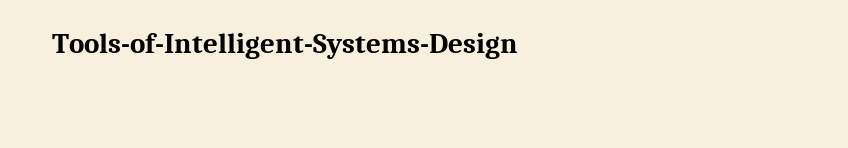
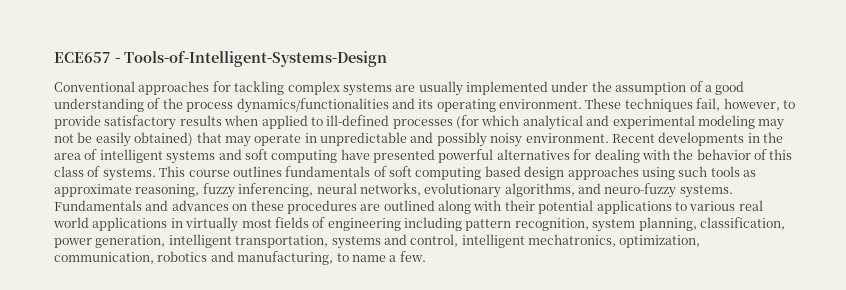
- Tools-of-Intelligent-Systems-Design
+ ECE657 - Tools-of-Intelligent-Systems-Design
+ Conventional approaches for tackling complex systems are usually implemented under the assumption of a good understanding of the process dynamics/functionalities and its operating environment. These techniques fail, however, to provide satisfactory results when applied to ill-defined processes (for which analytical and experimental modeling may not be easily obtained) that may operate in unpredictable and possibly noisy environment. Recent developments in the area of intelligent systems and soft computing have presented powerful alternatives for dealing with the behavior of this class of systems. This course outlines fundamentals of soft computing based design approaches using such tools as approximate reasoning, fuzzy inferencing, neural networks, evolutionary algorithms, and neuro-fuzzy systems. Fundamentals and advances on these procedures are outlined along with their potential applications to various real world applications in virtually most fields of engineering including pattern recognition, system planning, classification, power generation, intelligent transportation, systems and control, intelligent mechatronics, optimization, communication, robotics and manufacturing, to name a few.

